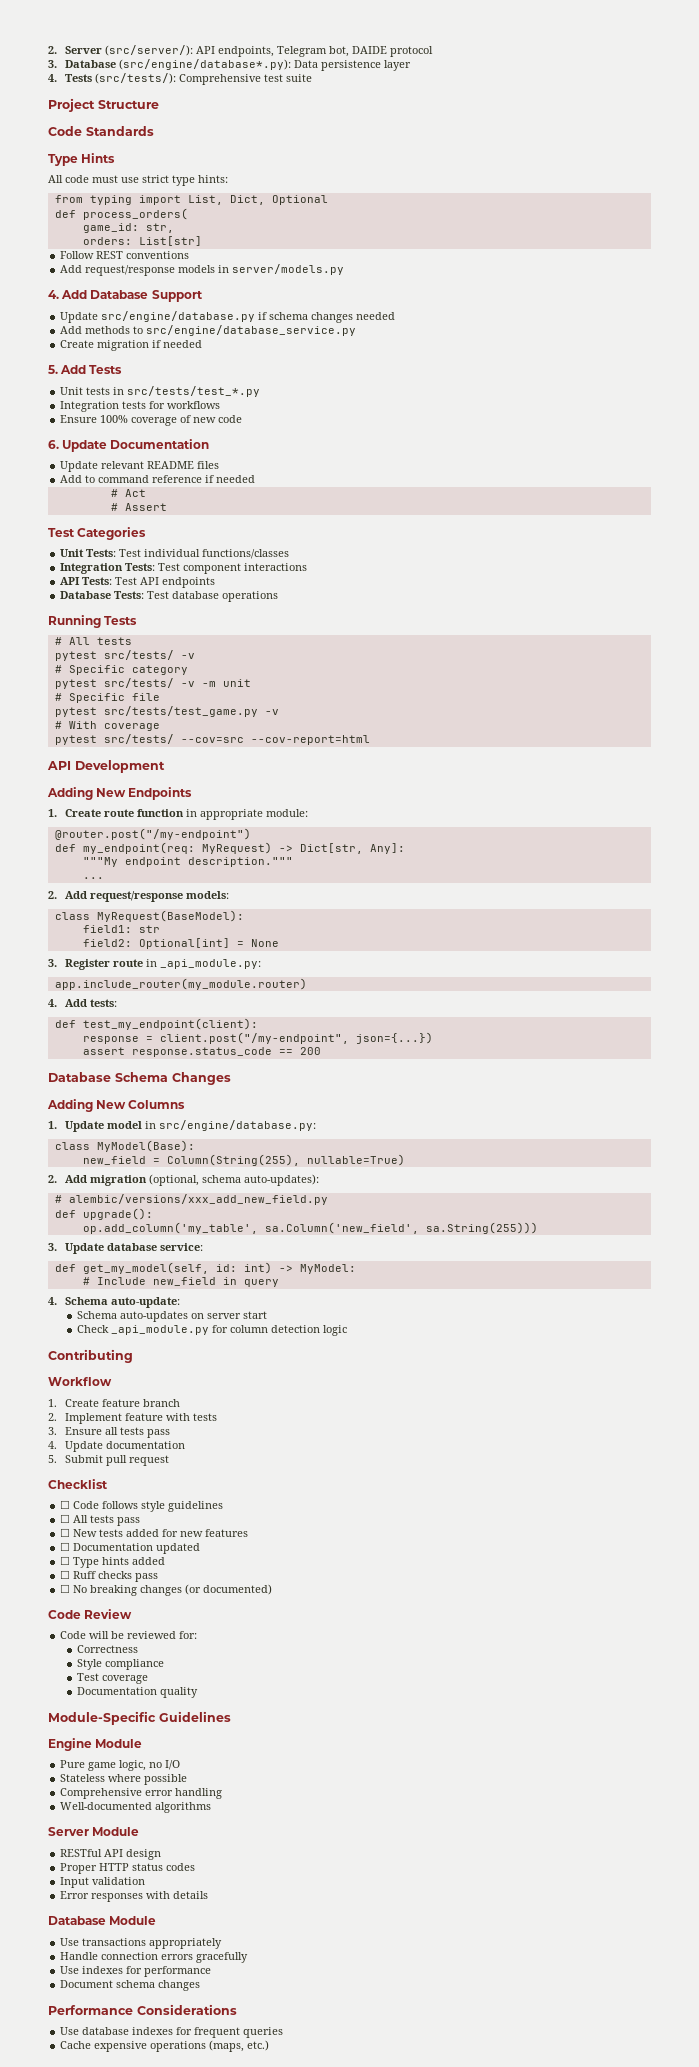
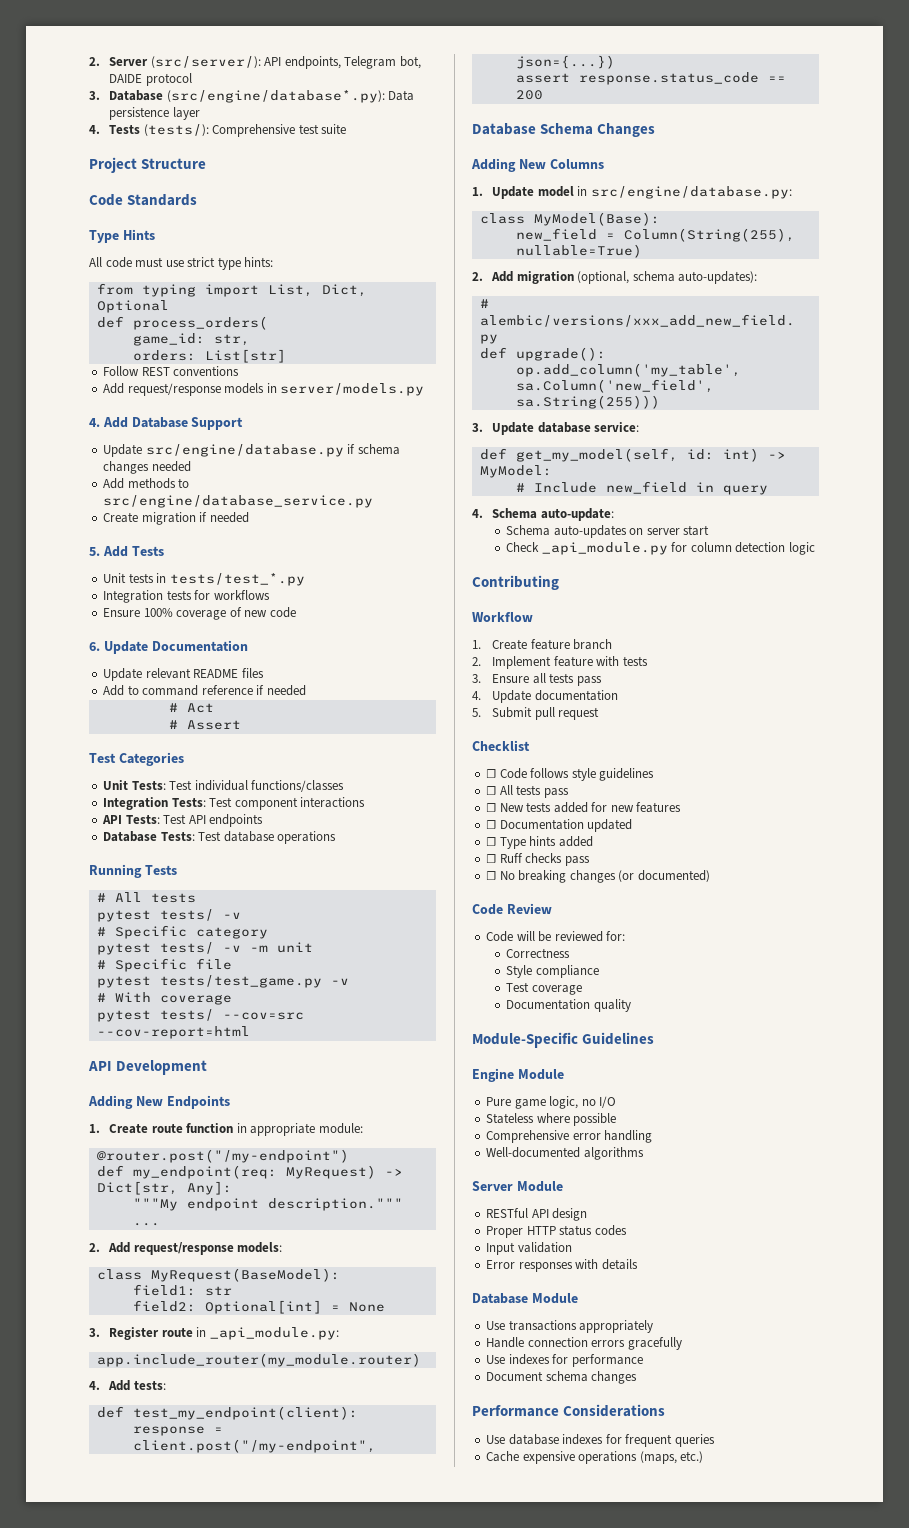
- 4. Tests (src/tests/): Comprehensive test suite
+ 4. Tests (tests/): Comprehensive test suite
- Unit tests in src/tests/test_*.py
+ Unit tests in tests/test_*.py
  # All tests
- pytest src/tests/ -v
+ pytest tests/ -v
- pytest src/tests/ -v -m unit
+ pytest tests/ -v -m unit
- pytest src/tests/test_game.py -v
+ pytest tests/test_game.py -v
- pytest src/tests/ --cov=src --cov-report=html
+ pytest tests/ --cov=src --cov-report=html

